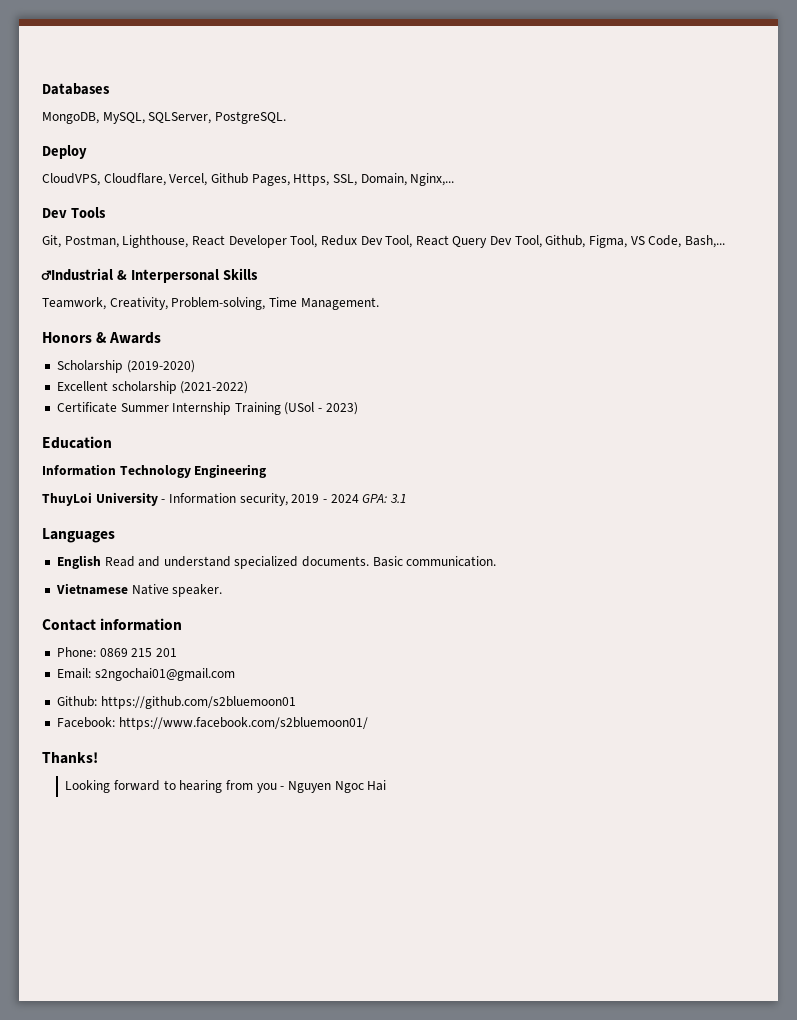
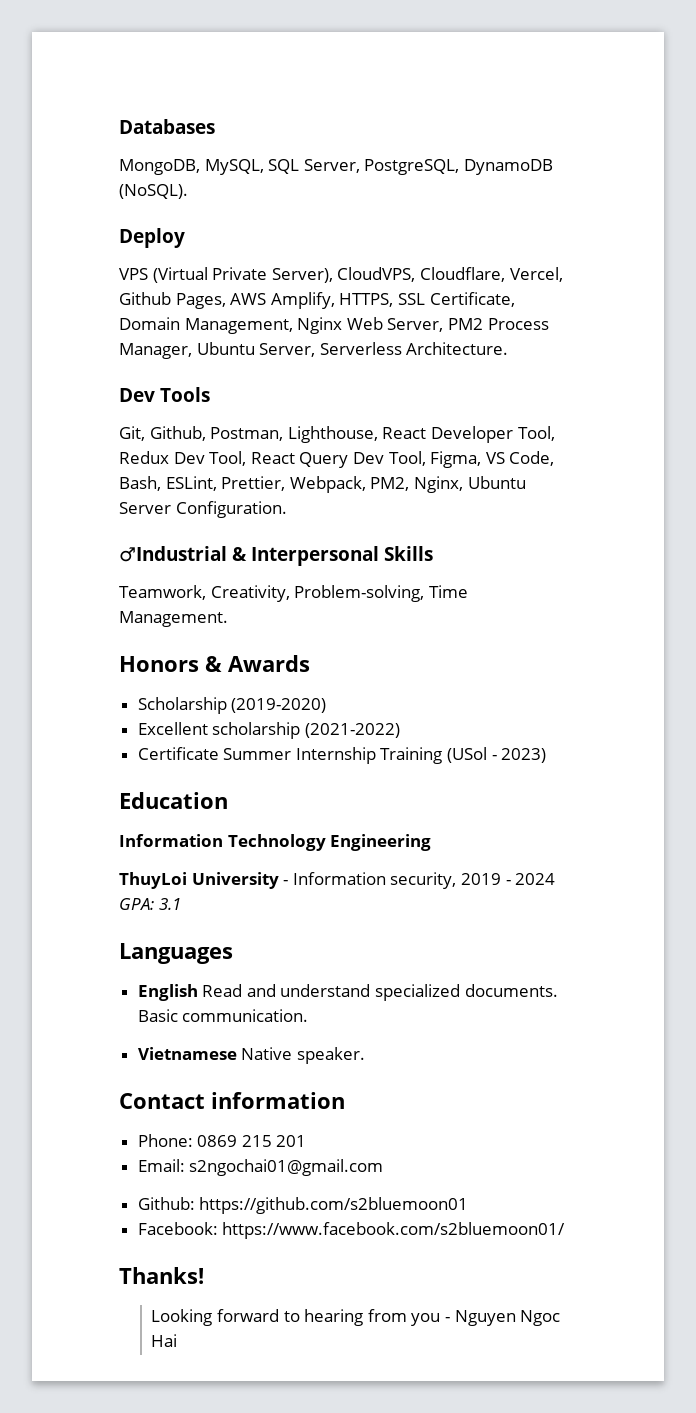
- MongoDB, MySQL, SQLServer, PostgreSQL.
+ MongoDB, MySQL, SQL Server, PostgreSQL, DynamoDB (NoSQL).
  Deploy
- CloudVPS, Cloudflare, Vercel, Github Pages, Https, SSL, Domain, Nginx,...
+ VPS (Virtual Private Server), CloudVPS, Cloudflare, Vercel, Github Pages, AWS Amplify, HTTPS, SSL Certificate, Domain Management, Nginx Web Server, PM2 Process Manager, Ubuntu Server, Serverless Architecture.
- Git, Postman, Lighthouse, React Developer Tool, Redux Dev Tool, React Query Dev Tool, Github, Figma, VS Code, Bash,...
+ Git, Github, Postman, Lighthouse, React Developer Tool, Redux Dev Tool, React Query Dev Tool, Figma, VS Code, Bash, ESLint, Prettier, Webpack, PM2, Nginx, Ubuntu Server Configuration.

